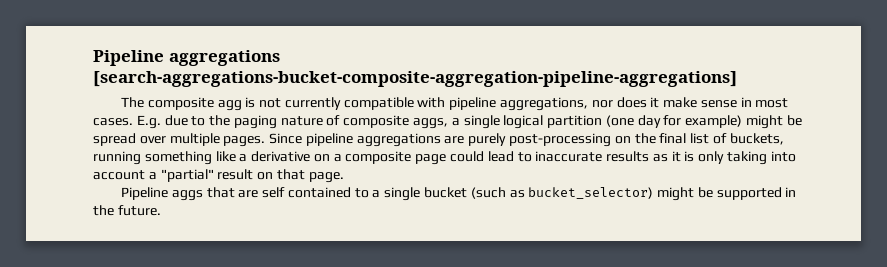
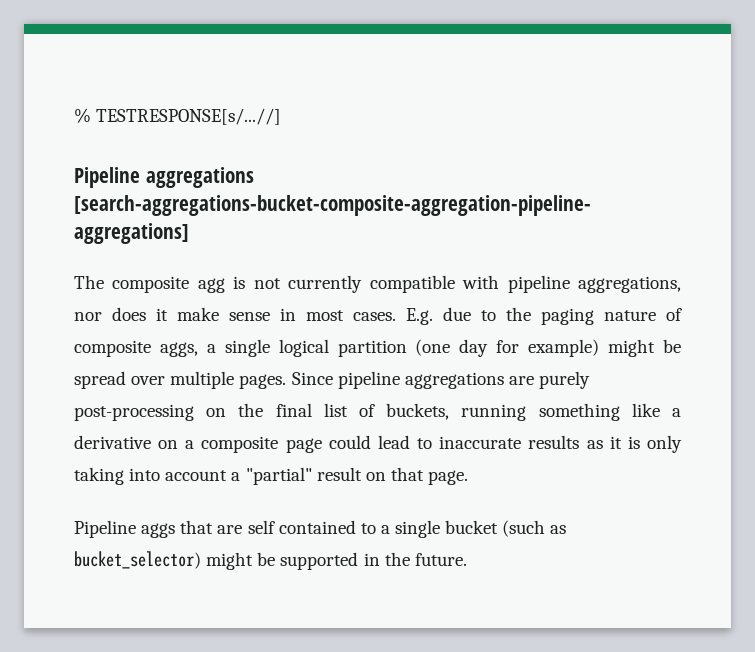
+ % TESTRESPONSE[s/...//]

